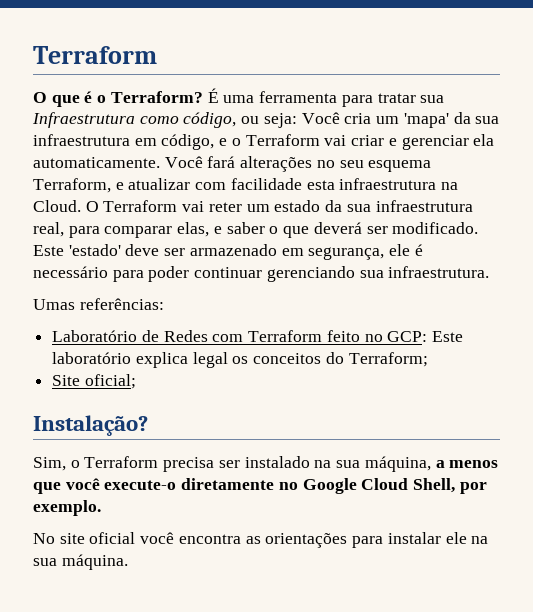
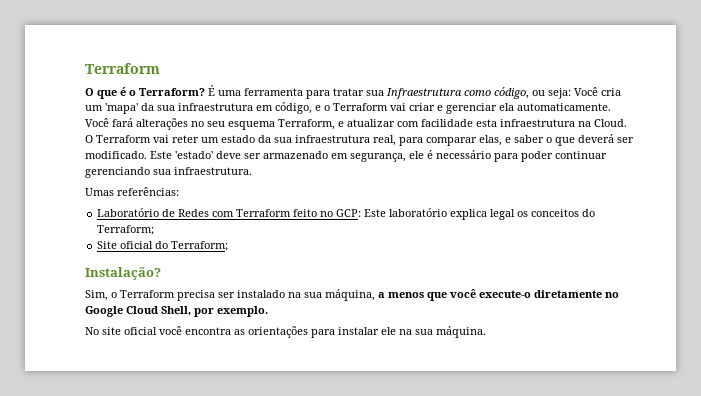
- Site oficial;
+ Site oficial do Terraform;

